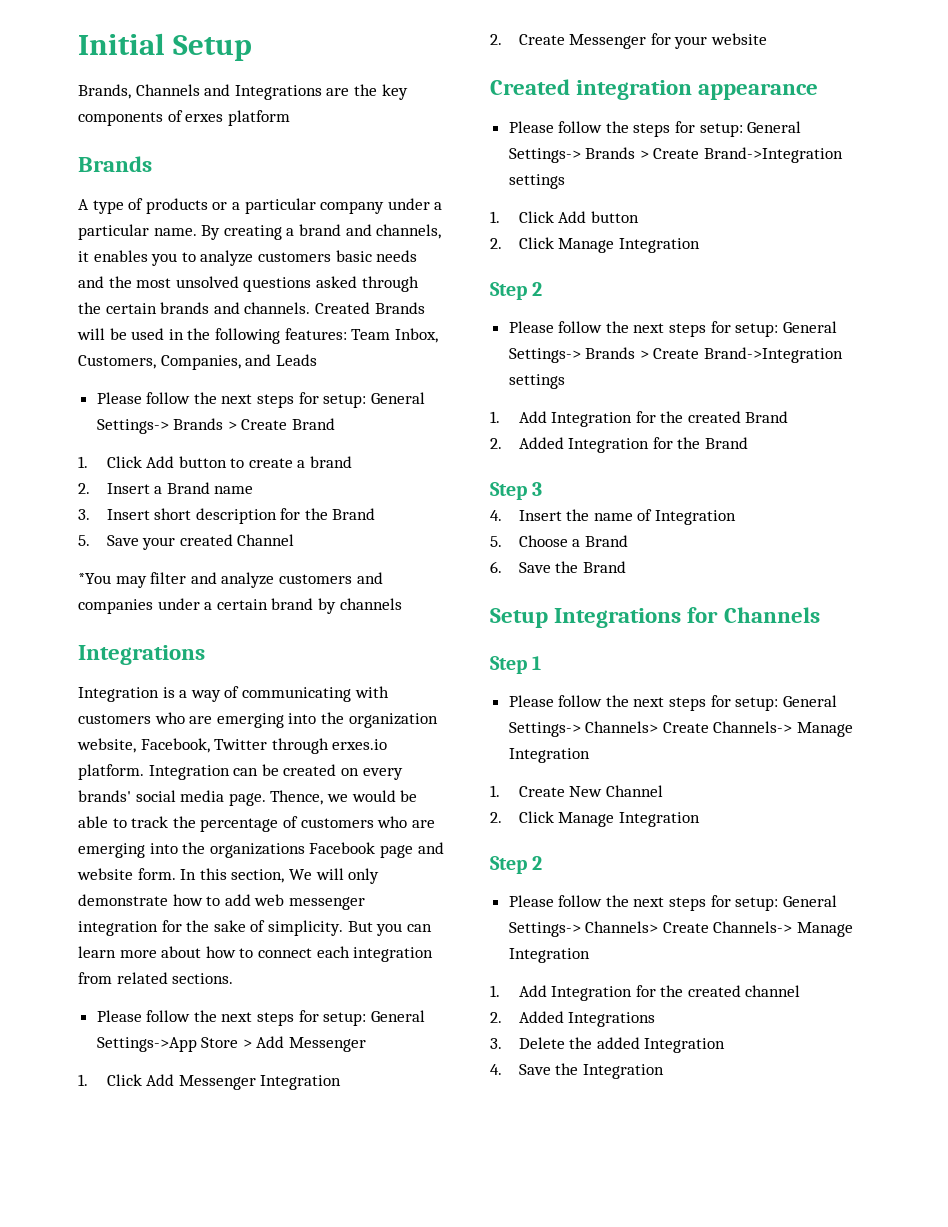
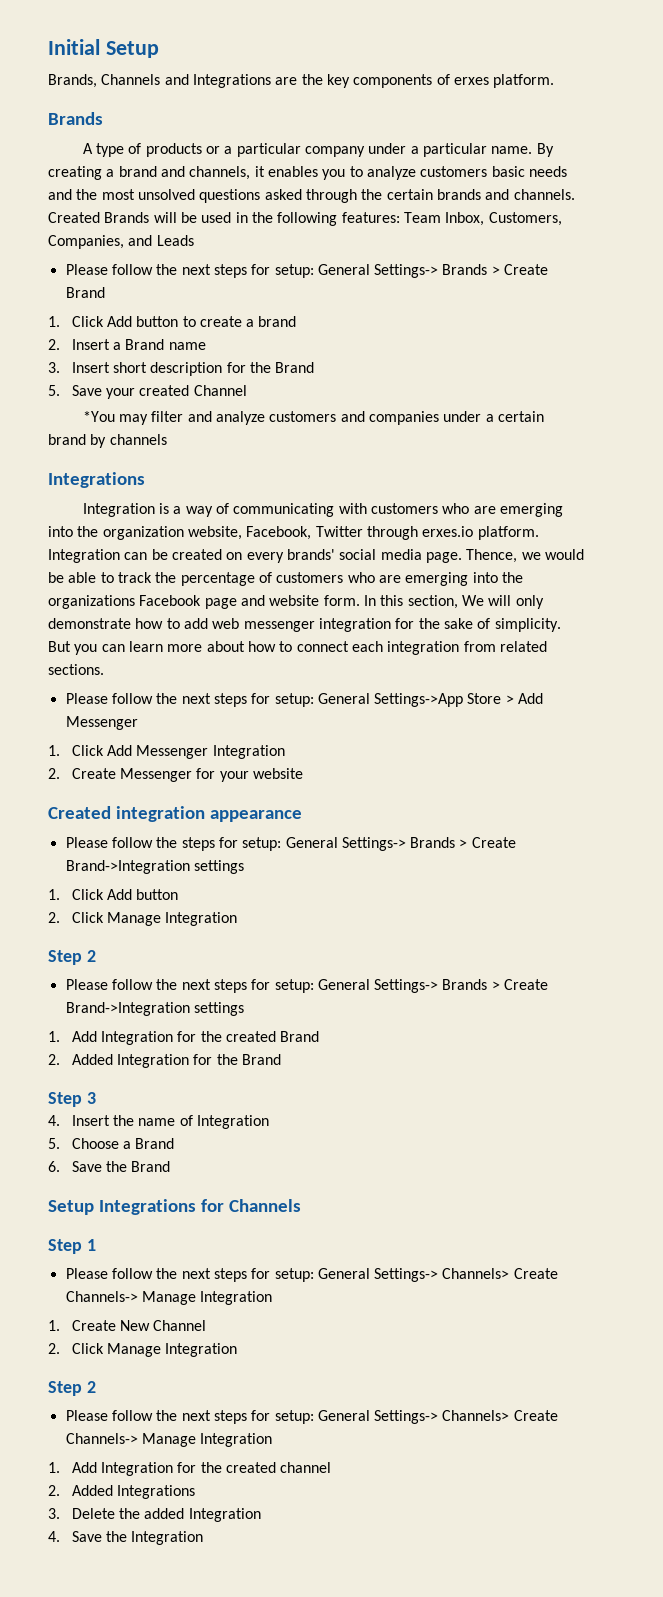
- Brands, Channels and Integrations are the key components of erxes platform
+ Brands, Channels and Integrations are the key components of erxes platform.

